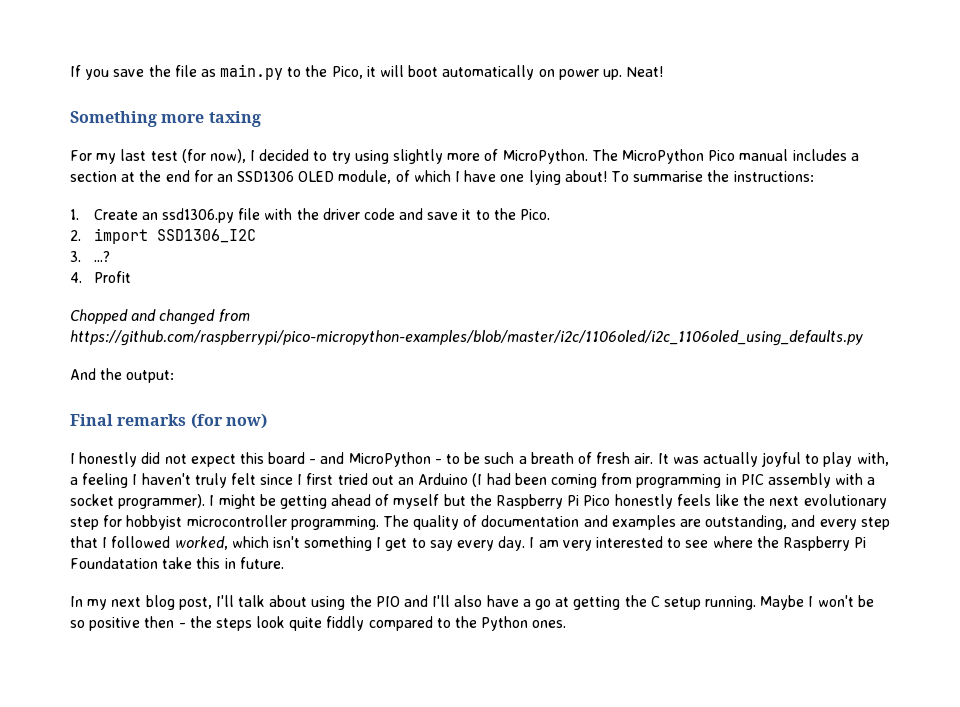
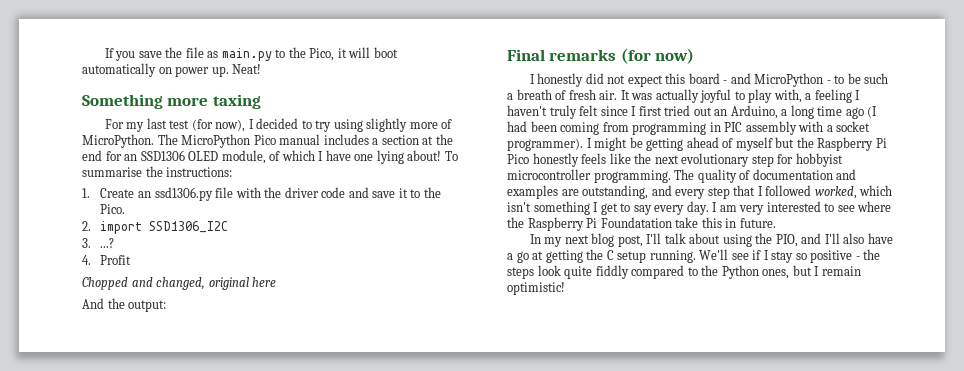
- Chopped and changed from https://github.com/raspberrypi/pico-micropython-examples/blob/master/i2c/1106oled/i2c_1106oled_using_defaults.py
+ Chopped and changed, original here
- It was actually joyful to play with, a feeling I haven't truly felt since I first tried out an Arduino (I had been coming from programming in PIC assembly with a socket programmer).
+ It was actually joyful to play with, a feeling I haven't truly felt since I first tried out an Arduino, a long time ago (I had been coming from programming in PIC assembly with a socket programmer).
- In my next blog post, I'll talk about using the PIO and I'll also have a go at getting the C setup running.
+ In my next blog post, I'll talk about using the PIO, and I'll also have a go at getting the C setup running.
- Maybe I won't be so positive then - the steps look quite fiddly compared to the Python ones.
+ We'll see if I stay so positive - the steps look quite fiddly compared to the Python ones, but I remain optimistic!

